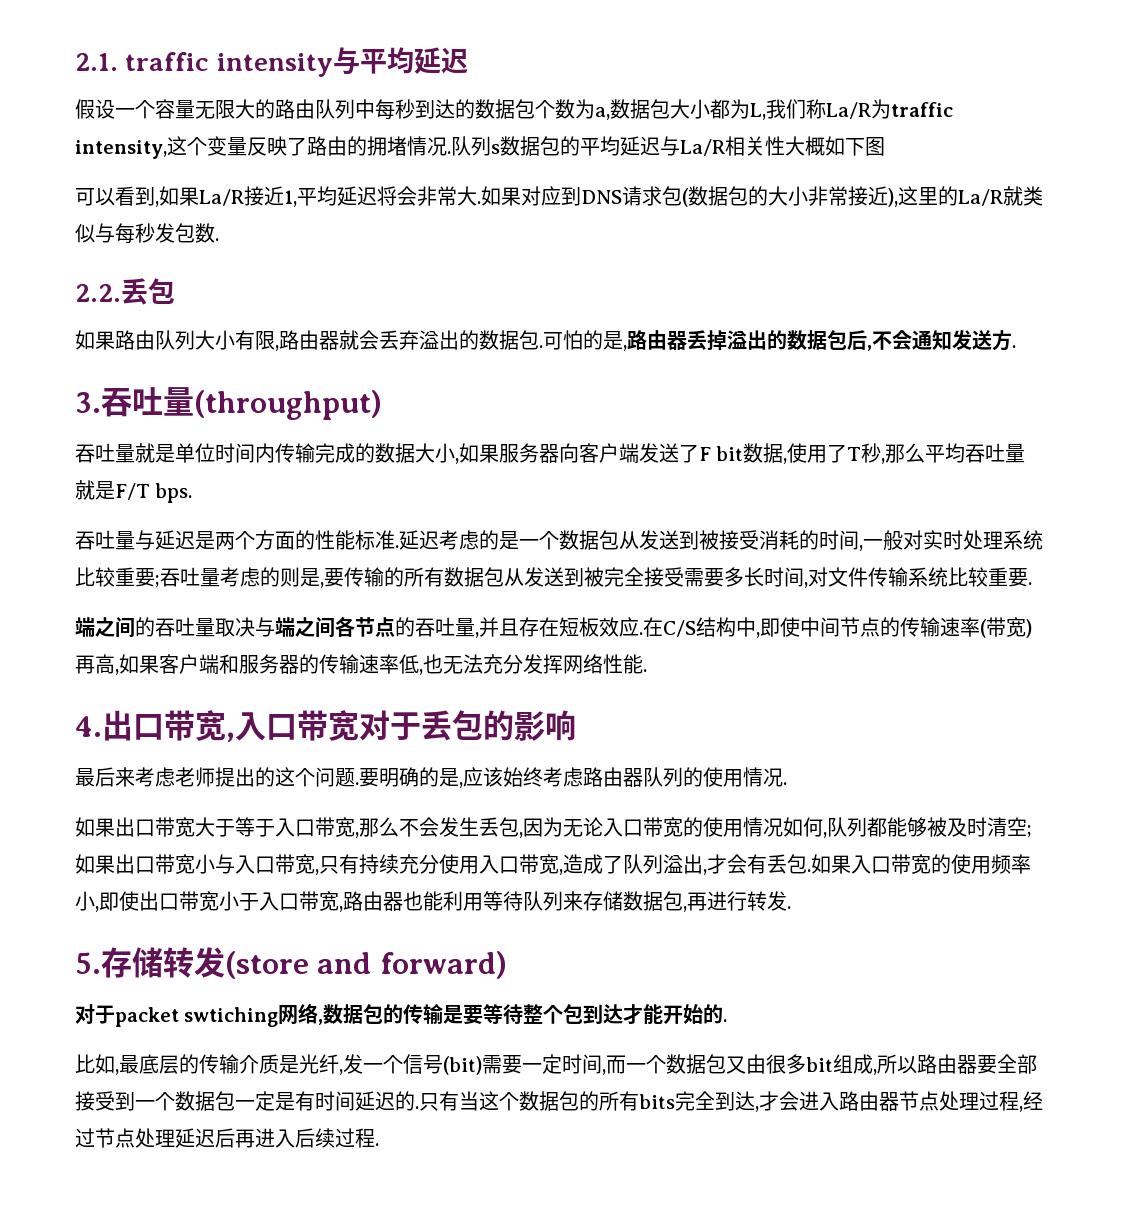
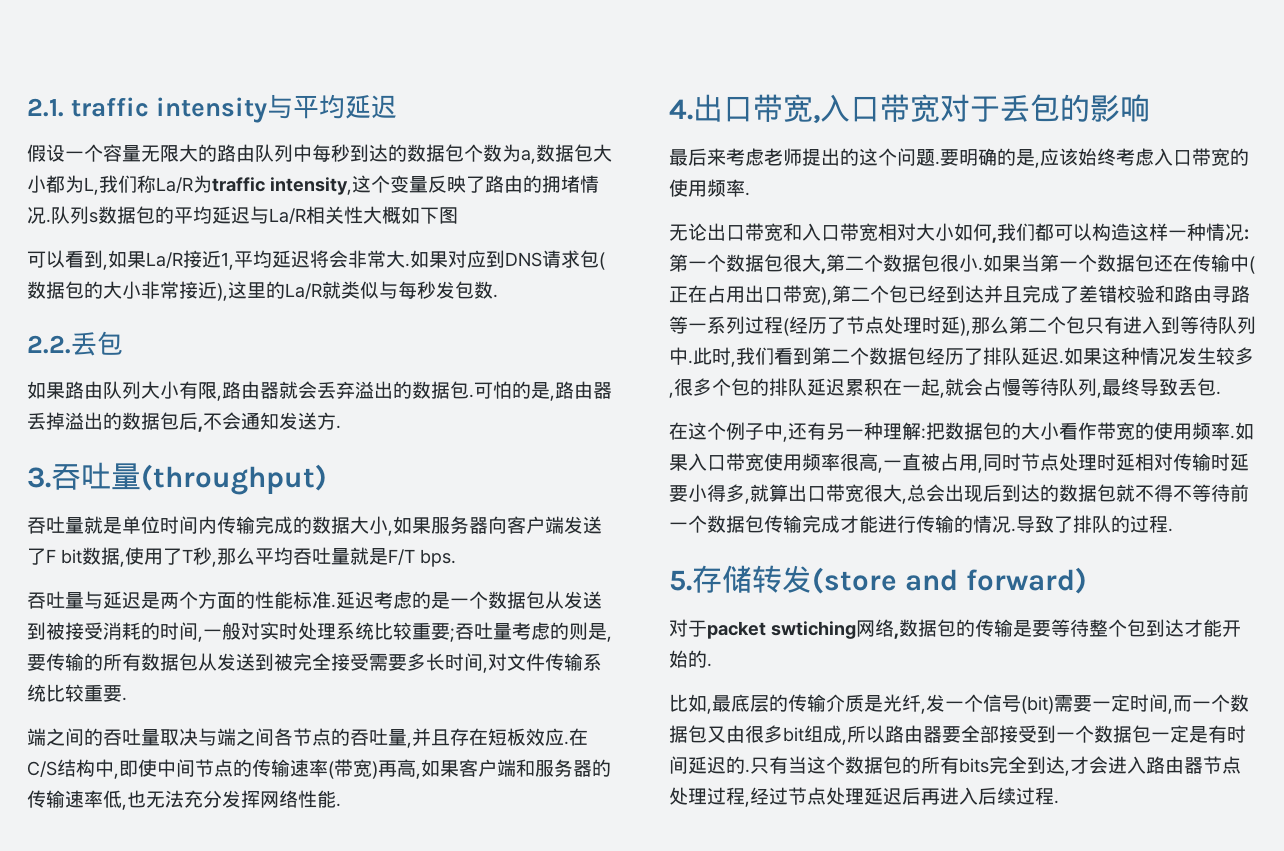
- 要明确的是,应该始终考虑路由器队列的使用情况.
- 如果出口带宽大于等于入口带宽,那么不会发生丢包,因为无论入口带宽的使用情况如何,队列都能够被及时清空;如果出口带宽小与入口带宽,只有持续充分使用入口带宽,造成了队列溢出,才会有丢包.如果入口带宽的使用频率小,即使出口带宽小于入口带宽,路由器也能利用等待队列来存储数据包,再进行转发.
+ 要明确的是,应该始终考虑入口带宽的使用频率.
+ 无论出口带宽和入口带宽相对大小如何,我们都可以构造这样一种情况:第一个数据包很大,第二个数据包很小.如果当第一个数据包还在传输中(正在占用出口带宽),第二个包已经到达并且完成了差错校验和路由寻路等一系列过程(经历了节点处理时延),那么第二个包只有进入到等待队列中.此时,我们看到第二个数据包经历了排队延迟.如果这种情况发生较多,很多个包的排队延迟累积在一起,就会占慢等待队列,最终导致丢包.
+ 在这个例子中,还有另一种理解:把数据包的大小看作带宽的使用频率.如果入口带宽使用频率很高,一直被占用,同时节点处理时延相对传输时延要小得多,就算出口带宽很大,总会出现后到达的数据包就不得不等待前一个数据包传输完成才能进行传输的情况.导致了排队的过程.

